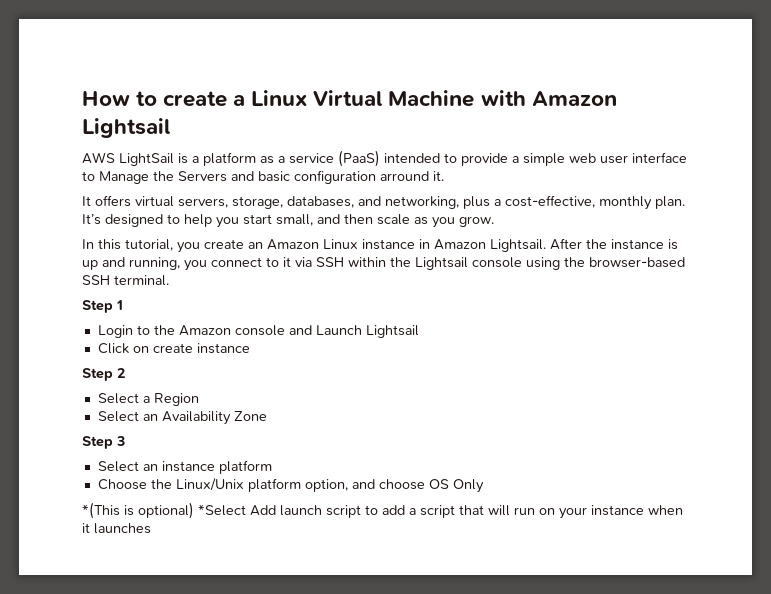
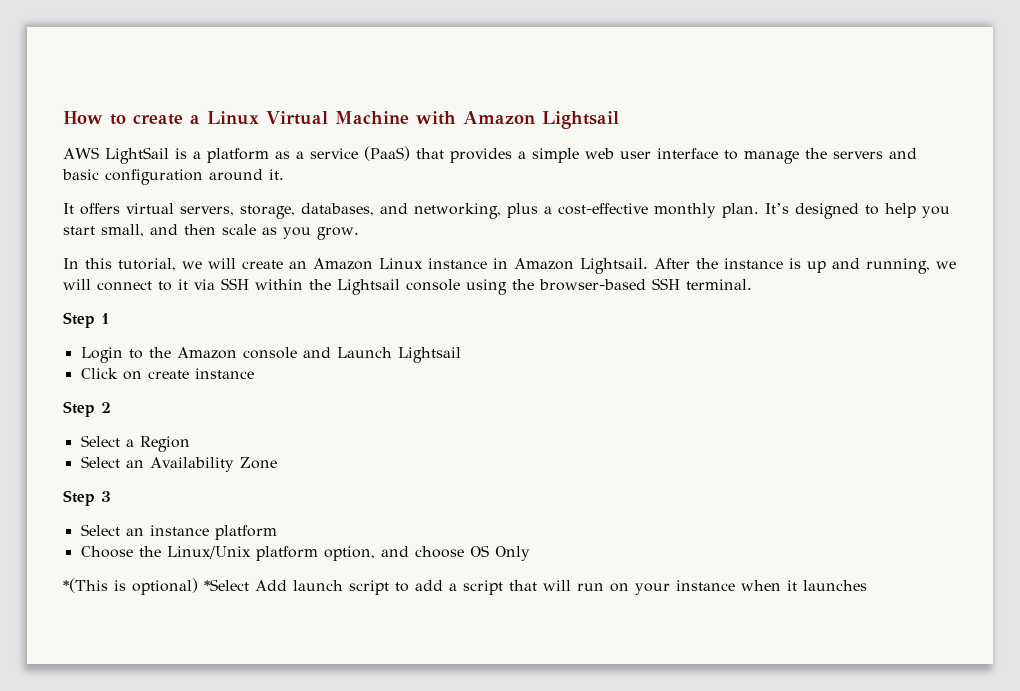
- AWS LightSail is a platform as a service (PaaS) intended to provide a simple web user interface to Manage the Servers and basic configuration arround it.
+ AWS LightSail is a platform as a service (PaaS) that provides a simple web user interface to manage the servers and basic configuration around it.
- It offers virtual servers, storage, databases, and networking, plus a cost-effective, monthly plan.
+ It offers virtual servers, storage, databases, and networking, plus a cost-effective monthly plan.
- In this tutorial, you create an Amazon Linux instance in Amazon Lightsail.
+ In this tutorial, we will create an Amazon Linux instance in Amazon Lightsail.
- After the instance is up and running, you connect to it via SSH within the Lightsail console using the browser-based SSH terminal.
+ After the instance is up and running, we will connect to it via SSH within the Lightsail console using the browser-based SSH terminal.

